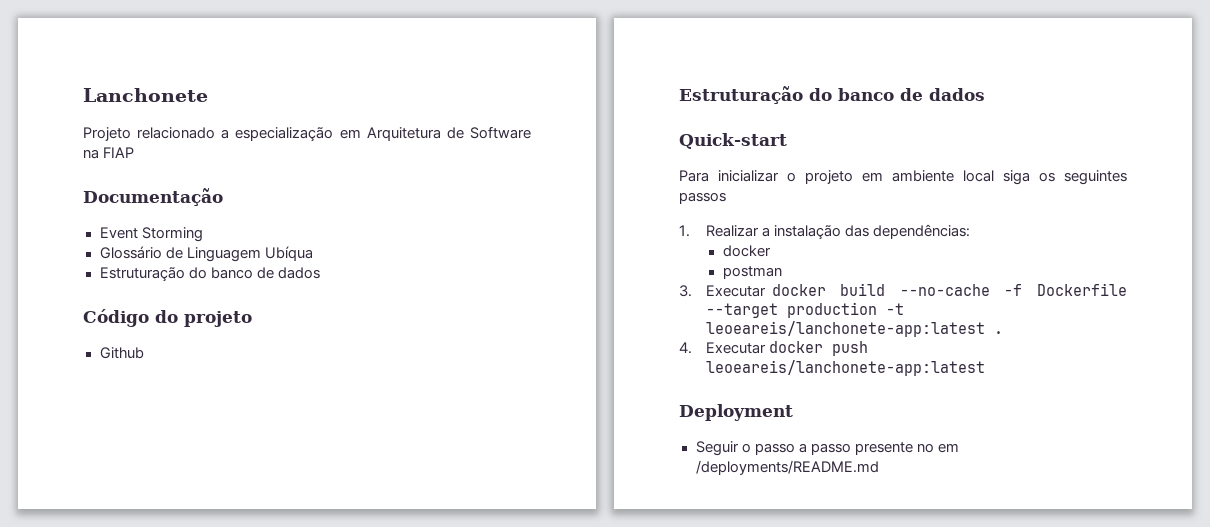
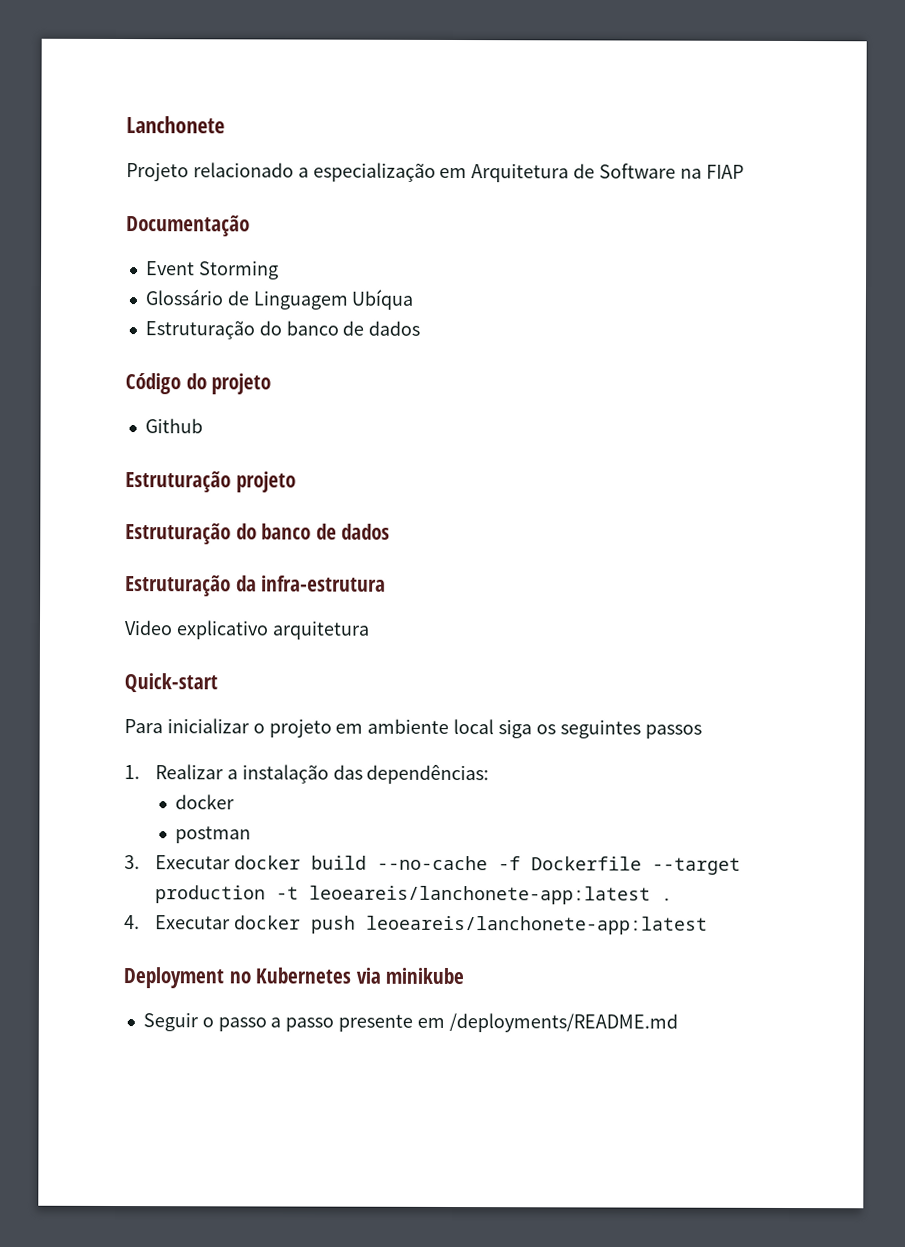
  Github
+ Estruturação projeto
  Estruturação do banco de dados
+ Estruturação da infra-estrutura
+ Video explicativo arquitetura
- Deployment
+ Deployment no Kubernetes via minikube
- Seguir o passo a passo presente no em /deployments/README.md
+ Seguir o passo a passo presente em /deployments/README.md

